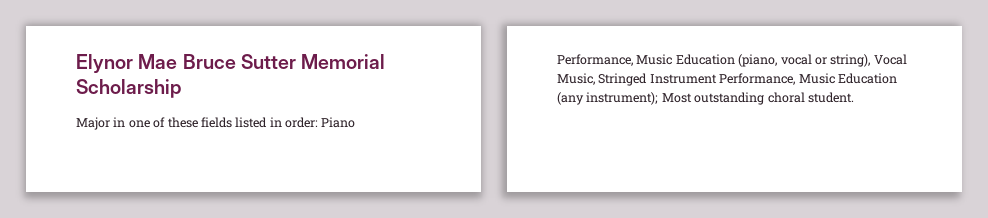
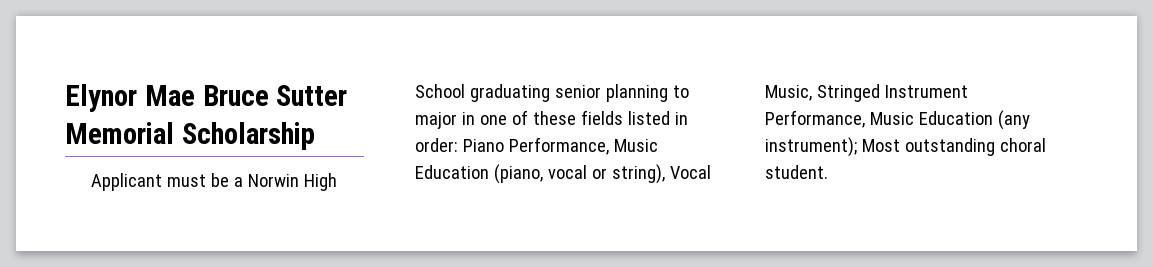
- Major in one of these fields listed in order: Piano Performance, Music Education (piano, vocal or string), Vocal Music, Stringed Instrument Performance, Music Education (any instrument); Most outstanding choral student.
+ Applicant must be a Norwin High School graduating senior planning to major in one of these fields listed in order: Piano Performance, Music Education (piano, vocal or string), Vocal Music, Stringed Instrument Performance, Music Education (any instrument); Most outstanding choral student.

